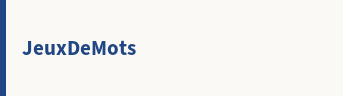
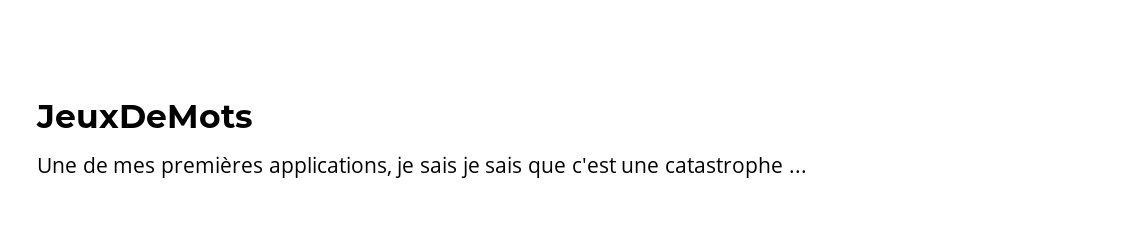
+ Une de mes premières applications, je sais je sais que c'est une catastrophe ...

